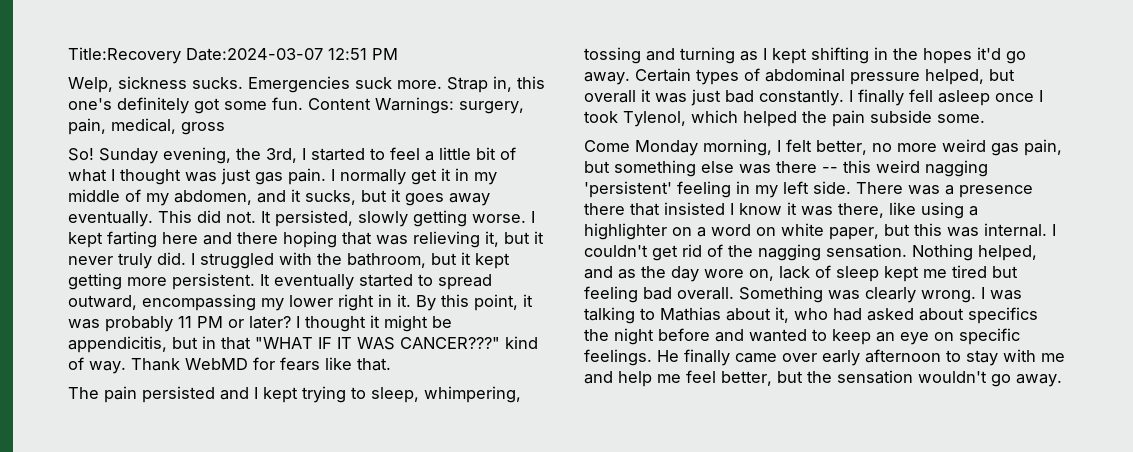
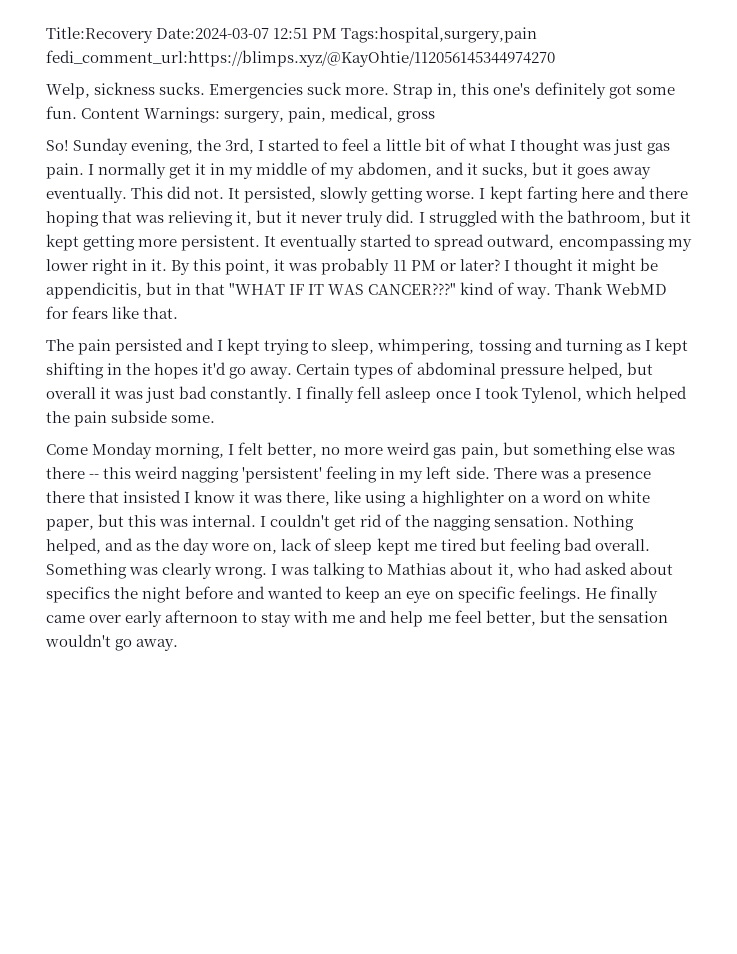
- Title:Recovery Date:2024-03-07 12:51 PM
+ Title:Recovery Date:2024-03-07 12:51 PM Tags:hospital,surgery,pain fedi_comment_url:https://blimps.xyz/@KayOhtie/112056145344974270

